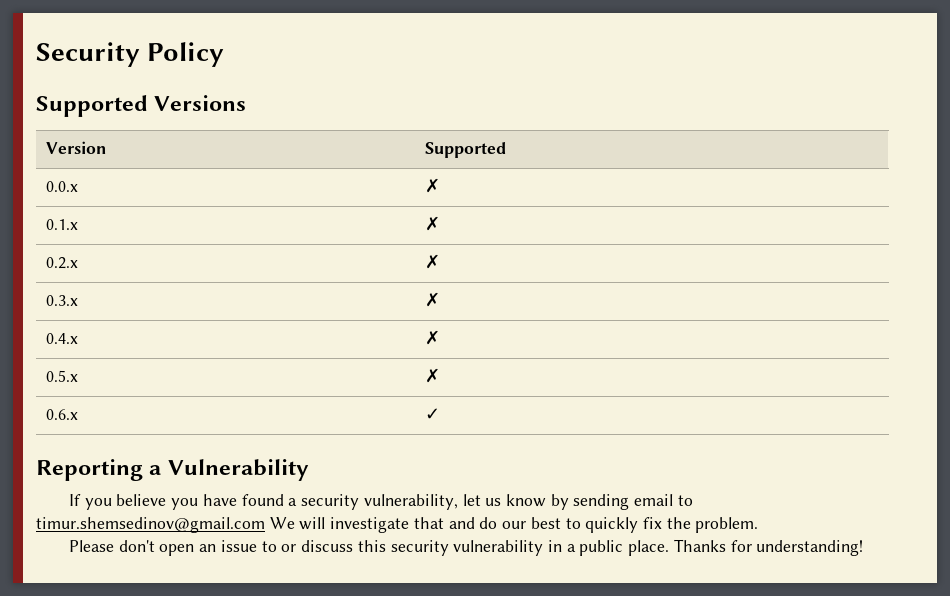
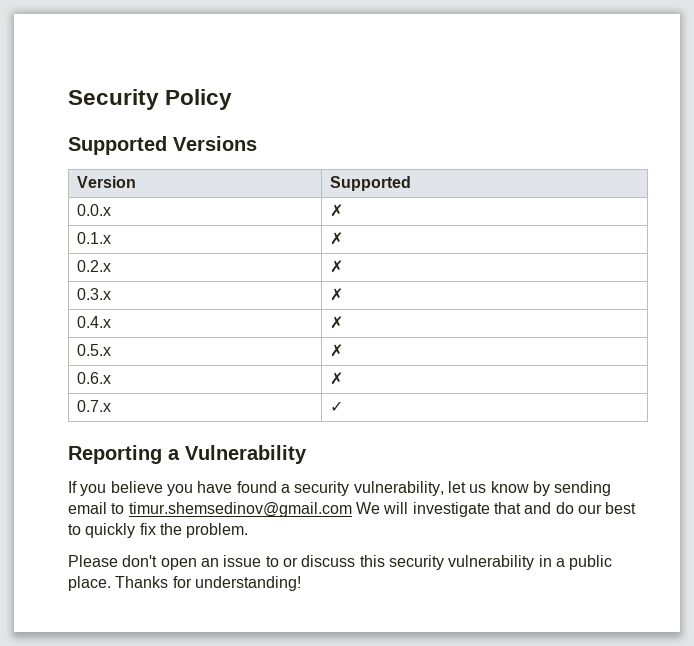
- 0.6.x | ✓
+ 0.6.x | ✗
+ 0.7.x | ✓

